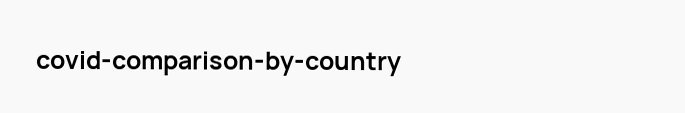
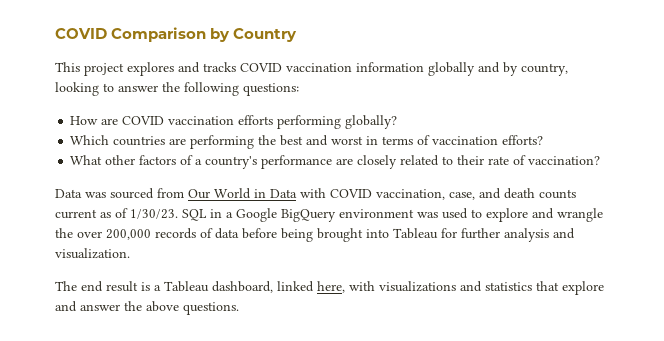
- covid-comparison-by-country
+ COVID Comparison by Country
+ This project explores and tracks COVID vaccination information globally and by country, looking to answer the following questions:
+ How are COVID vaccination efforts performing globally?
+ Which countries are performing the best and worst in terms of vaccination efforts?
+ What other factors of a country's performance are closely related to their rate of vaccination?
+ Data was sourced from Our World in Data with COVID vaccination, case, and death counts current as of 1/30/23. SQL in a Google BigQuery environment was used to explore and wrangle the over 200,000 records of data before being brought into Tableau for further analysis and visualization.
+ The end result is a Tableau dashboard, linked here, with visualizations and statistics that explore and answer the above questions.

